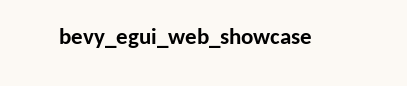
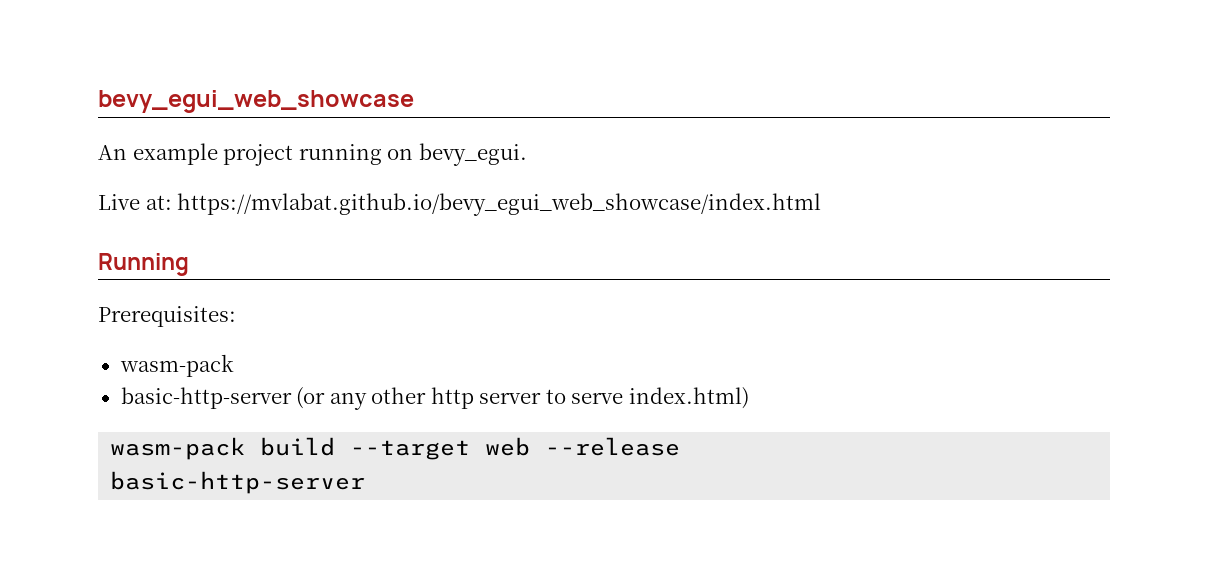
+ An example project running on bevy_egui.
+ Live at: https://mvlabat.github.io/bevy_egui_web_showcase/index.html
+ Running
+ Prerequisites:
+ wasm-pack
+ basic-http-server (or any other http server to serve index.html)
+ wasm-pack build --target web --release
+ basic-http-server

